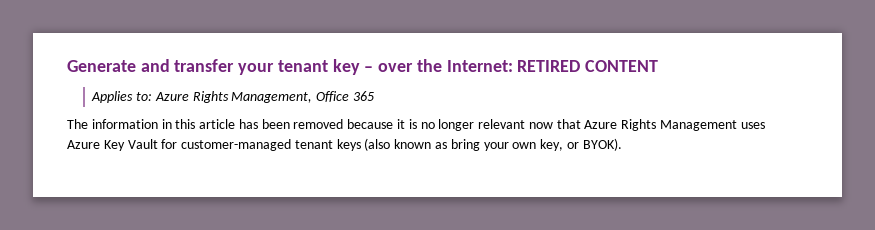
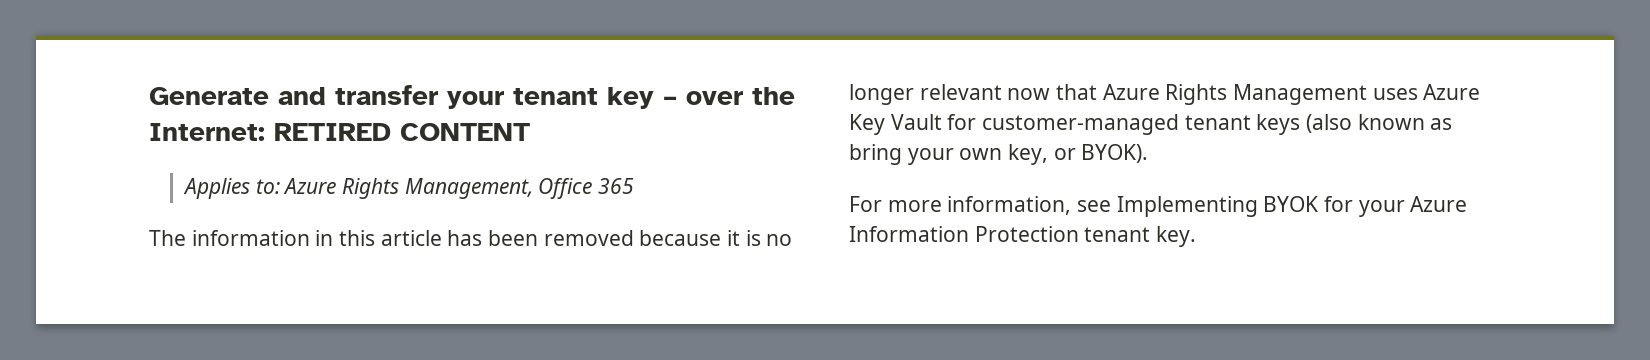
+ For more information, see Implementing BYOK for your Azure Information Protection tenant key.

